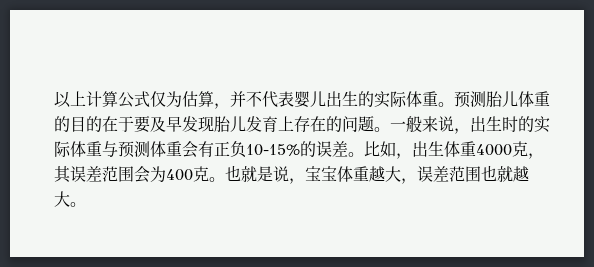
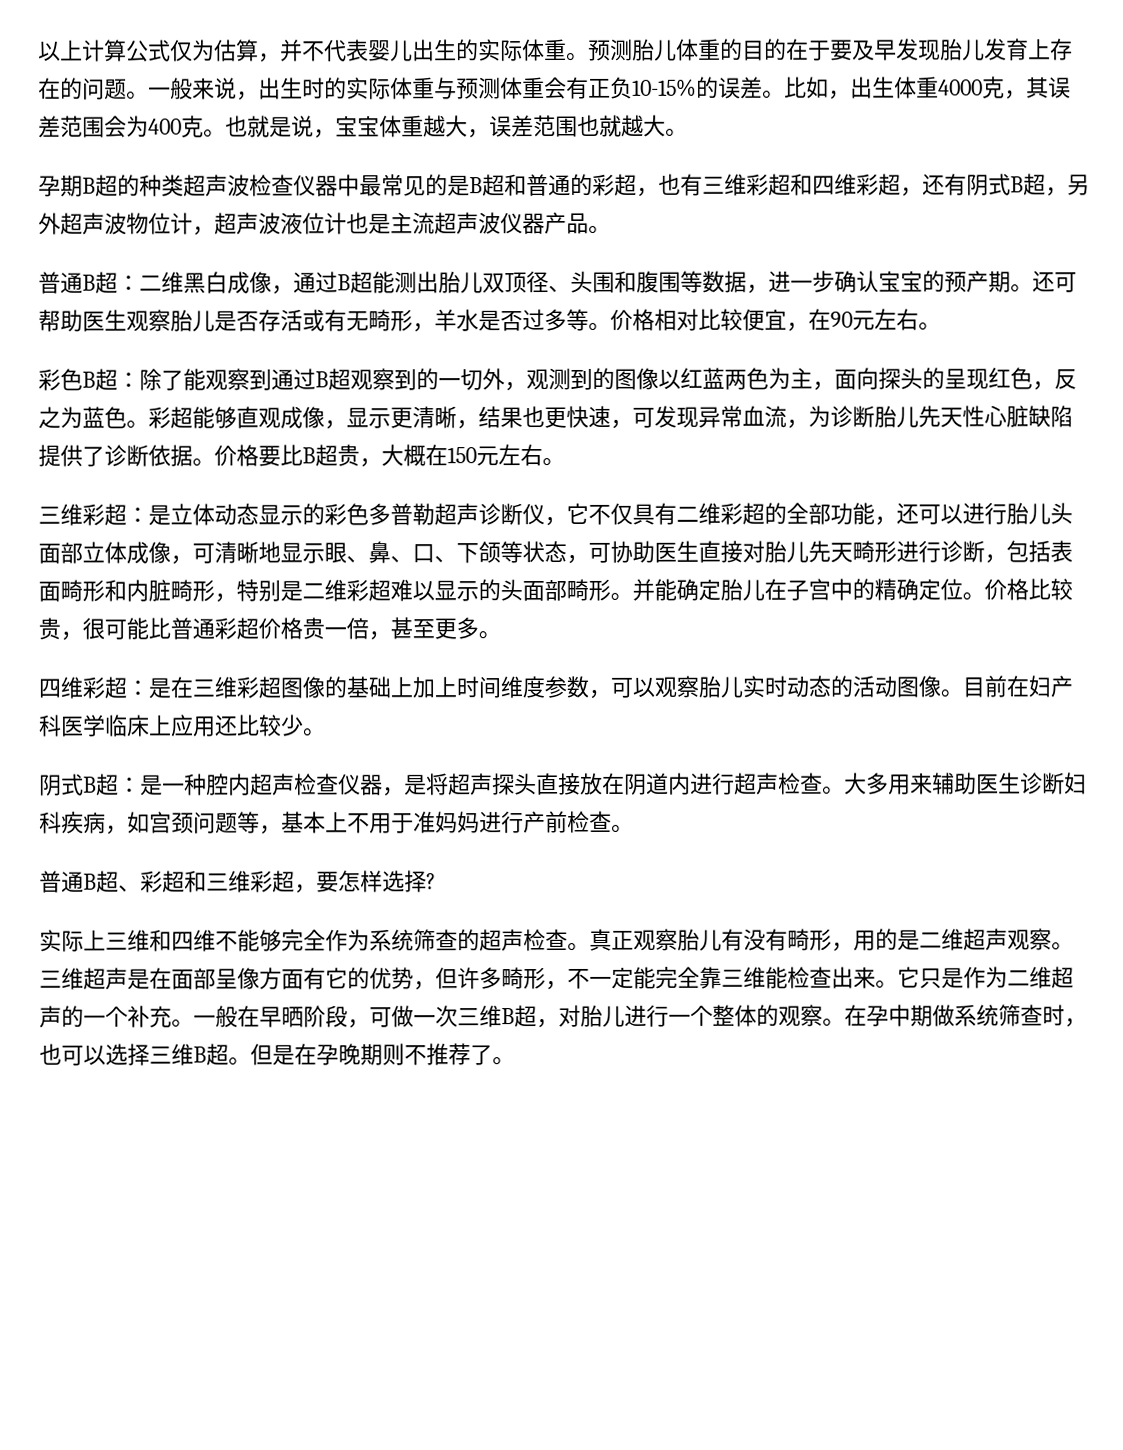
+ 孕期B超的种类超声波检查仪器中最常见的是B超和普通的彩超，也有三维彩超和四维彩超，还有阴式B超，另外超声波物位计，超声波液位计也是主流超声波仪器产品。
+ 普通B超：二维黑白成像，通过B超能测出胎儿双顶径、头围和腹围等数据，进一步确认宝宝的预产期。还可帮助医生观察胎儿是否存活或有无畸形，羊水是否过多等。价格相对比较便宜，在90元左右。
+ 彩色B超：除了能观察到通过B超观察到的一切外，观测到的图像以红蓝两色为主，面向探头的呈现红色，反之为蓝色。彩超能够直观成像，显示更清晰，结果也更快速，可发现异常血流，为诊断胎儿先天性心脏缺陷提供了诊断依据。价格要比B超贵，大概在150元左右。
+ 三维彩超：是立体动态显示的彩色多普勒超声诊断仪，它不仅具有二维彩超的全部功能，还可以进行胎儿头面部立体成像，可清晰地显示眼、鼻、口、下颌等状态，可协助医生直接对胎儿先天畸形进行诊断，包括表面畸形和内脏畸形，特别是二维彩超难以显示的头面部畸形。并能确定胎儿在子宫中的精确定位。价格比较贵，很可能比普通彩超价格贵一倍，甚至更多。
+ 四维彩超：是在三维彩超图像的基础上加上时间维度参数，可以观察胎儿实时动态的活动图像。目前在妇产科医学临床上应用还比较少。
+ 阴式B超：是一种腔内超声检查仪器，是将超声探头直接放在阴道内进行超声检查。大多用来辅助医生诊断妇科疾病，如宫颈问题等，基本上不用于准妈妈进行产前检查。
+ 普通B超、彩超和三维彩超，要怎样选择?
+ 实际上三维和四维不能够完全作为系统筛查的超声检查。真正观察胎儿有没有畸形，用的是二维超声观察。三维超声是在面部呈像方面有它的优势，但许多畸形，不一定能完全靠三维能检查出来。它只是作为二维超声的一个补充。一般在早晒阶段，可做一次三维B超，对胎儿进行一个整体的观察。在孕中期做系统筛查时，也可以选择三维B超。但是在孕晚期则不推荐了。

